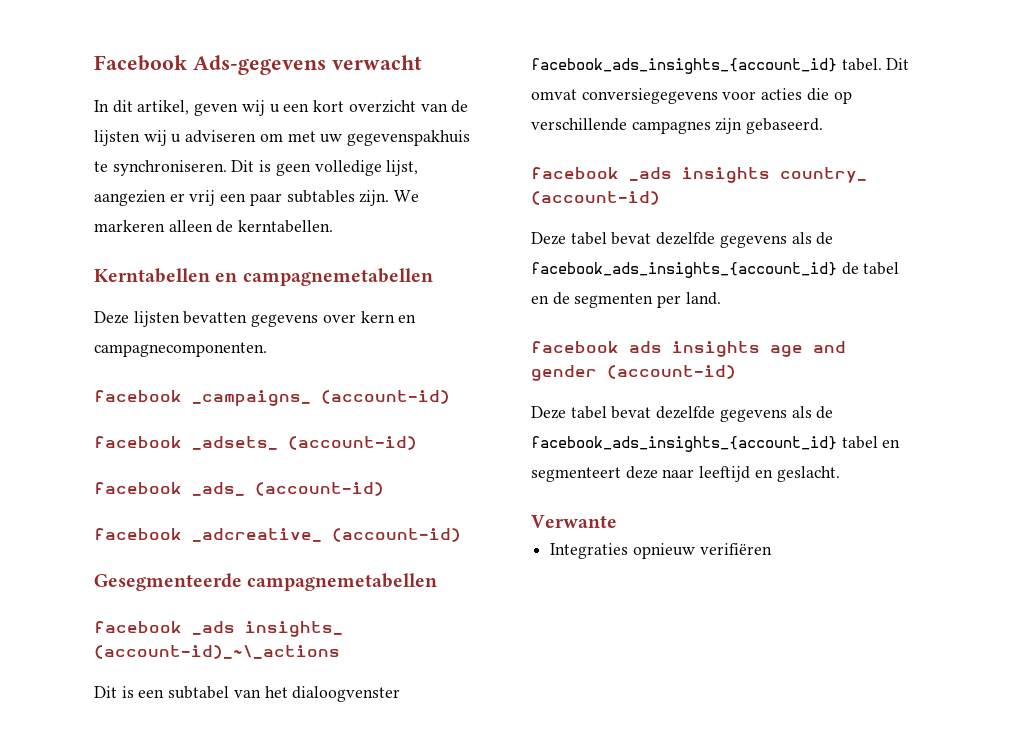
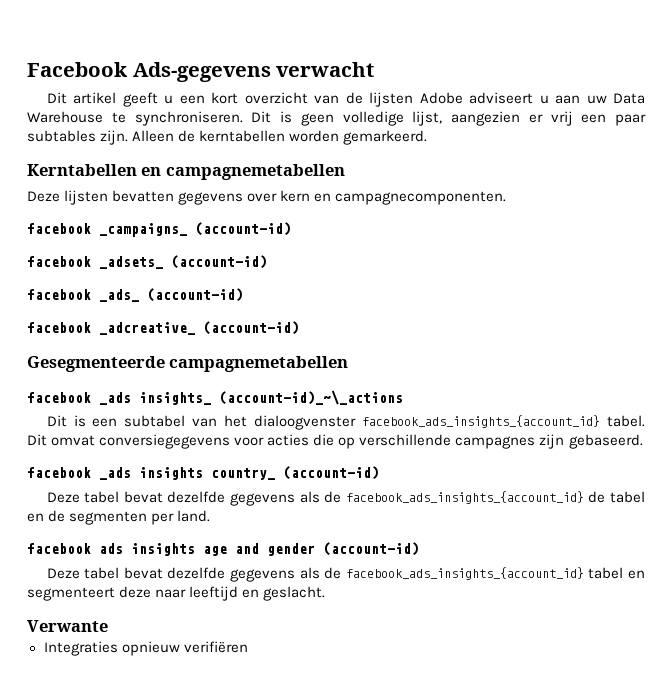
- In dit artikel, geven wij u een kort overzicht van de lijsten wij u adviseren om met uw gegevenspakhuis te synchroniseren.
+ Dit artikel geeft u een kort overzicht van de lijsten Adobe adviseert u aan uw Data Warehouse te synchroniseren.
- We markeren alleen de kerntabellen.
+ Alleen de kerntabellen worden gemarkeerd.

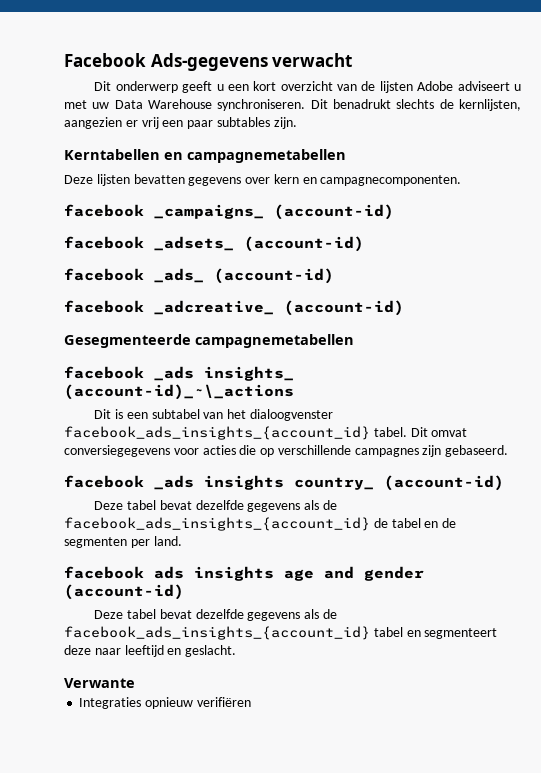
- Dit artikel geeft u een kort overzicht van de lijsten Adobe adviseert u aan uw Data Warehouse te synchroniseren.
+ Dit onderwerp geeft u een kort overzicht van de lijsten Adobe adviseert u met uw Data Warehouse synchroniseren.
- Dit is geen volledige lijst, aangezien er vrij een paar subtables zijn. Alleen de kerntabellen worden gemarkeerd.
+ Dit benadrukt slechts de kernlijsten, aangezien er vrij een paar subtables zijn.

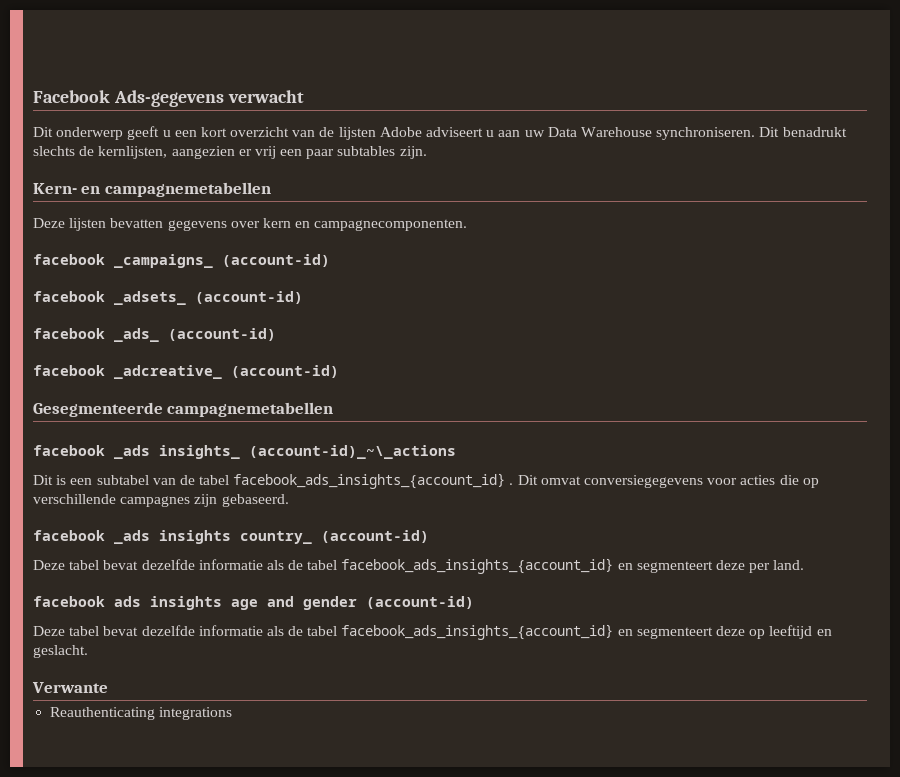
- Dit onderwerp geeft u een kort overzicht van de lijsten Adobe adviseert u met uw Data Warehouse synchroniseren.
+ Dit onderwerp geeft u een kort overzicht van de lijsten Adobe adviseert u aan uw Data Warehouse synchroniseren.
- Kerntabellen en campagnemetabellen
+ Kern- en campagnemetabellen
- Dit is een subtabel van het dialoogvenster facebook_ads_insights_{account_id} tabel.
+ Dit is een subtabel van de tabel facebook_ads_insights_{account_id} .
- Deze tabel bevat dezelfde gegevens als de facebook_ads_insights_{account_id} de tabel en de segmenten per land.
+ Deze tabel bevat dezelfde informatie als de tabel facebook_ads_insights_{account_id} en segmenteert deze per land.
- Deze tabel bevat dezelfde gegevens als de facebook_ads_insights_{account_id} tabel en segmenteert deze naar leeftijd en geslacht.
+ Deze tabel bevat dezelfde informatie als de tabel facebook_ads_insights_{account_id} en segmenteert deze op leeftijd en geslacht.
- Integraties opnieuw verifiëren
+ Reauthenticating integrations

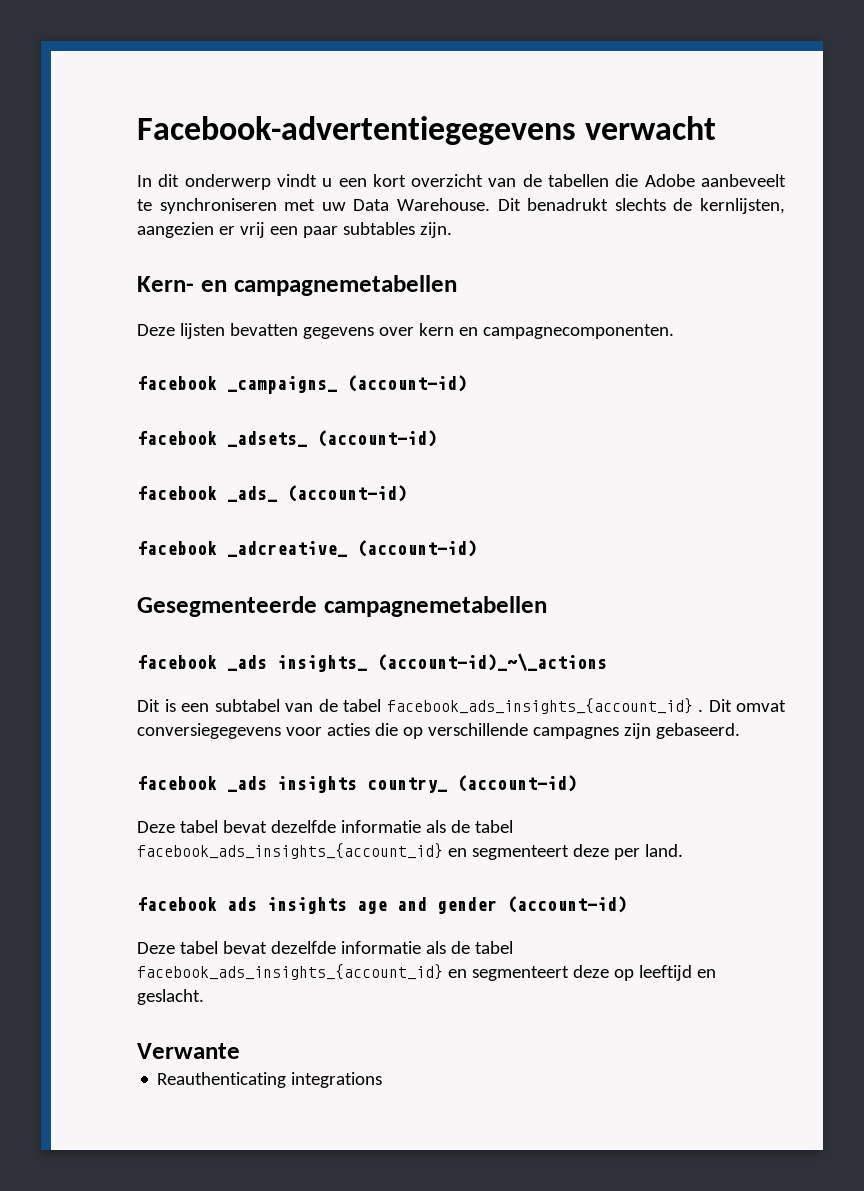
- Facebook Ads-gegevens verwacht
+ Facebook-advertentiegegevens verwacht
- Dit onderwerp geeft u een kort overzicht van de lijsten Adobe adviseert u aan uw Data Warehouse synchroniseren.
+ In dit onderwerp vindt u een kort overzicht van de tabellen die Adobe aanbeveelt te synchroniseren met uw Data Warehouse.

